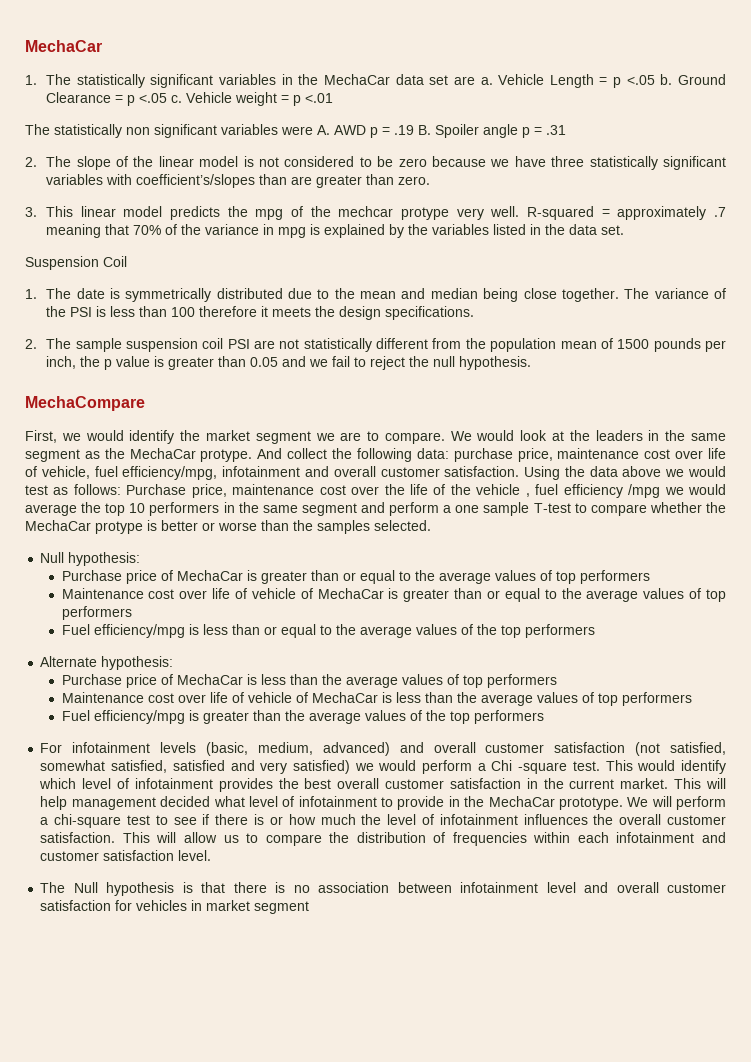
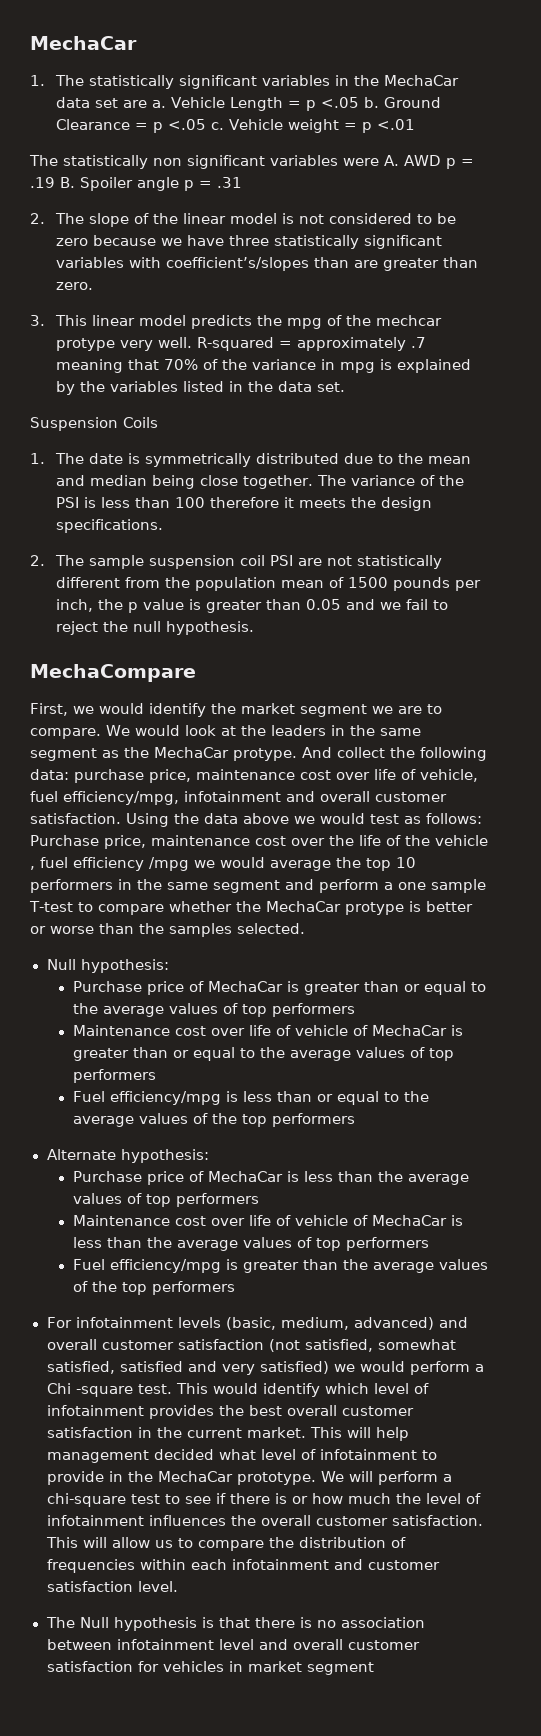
- Suspension Coil
+ Suspension Coils

